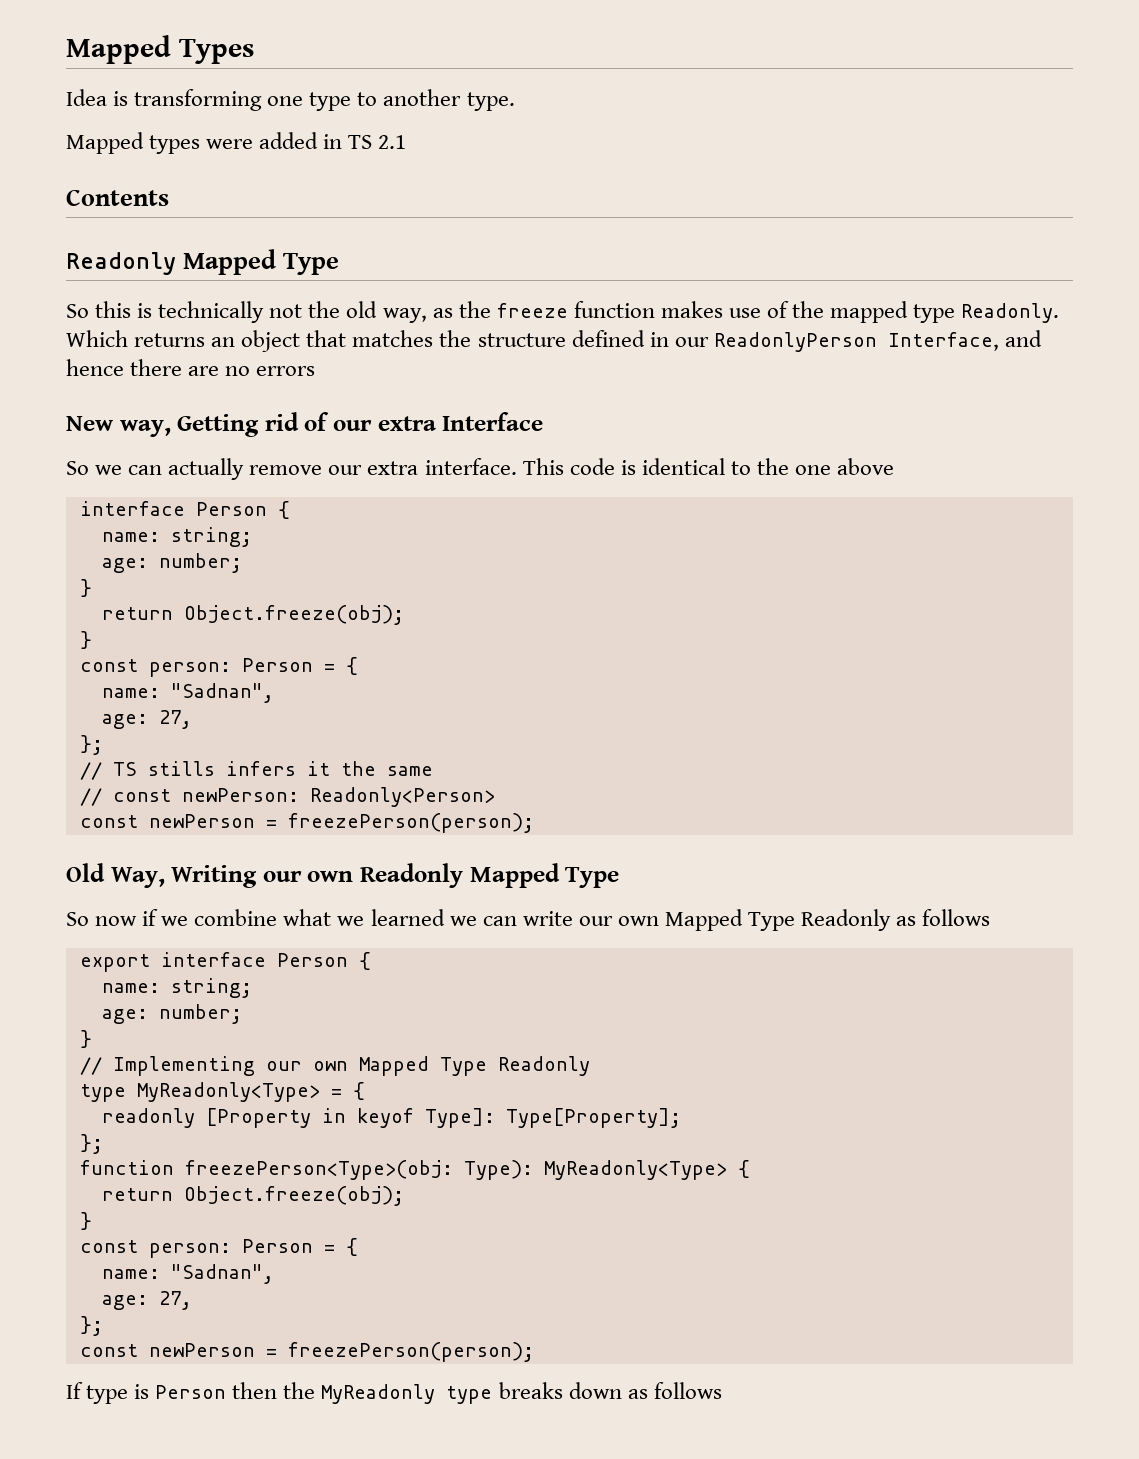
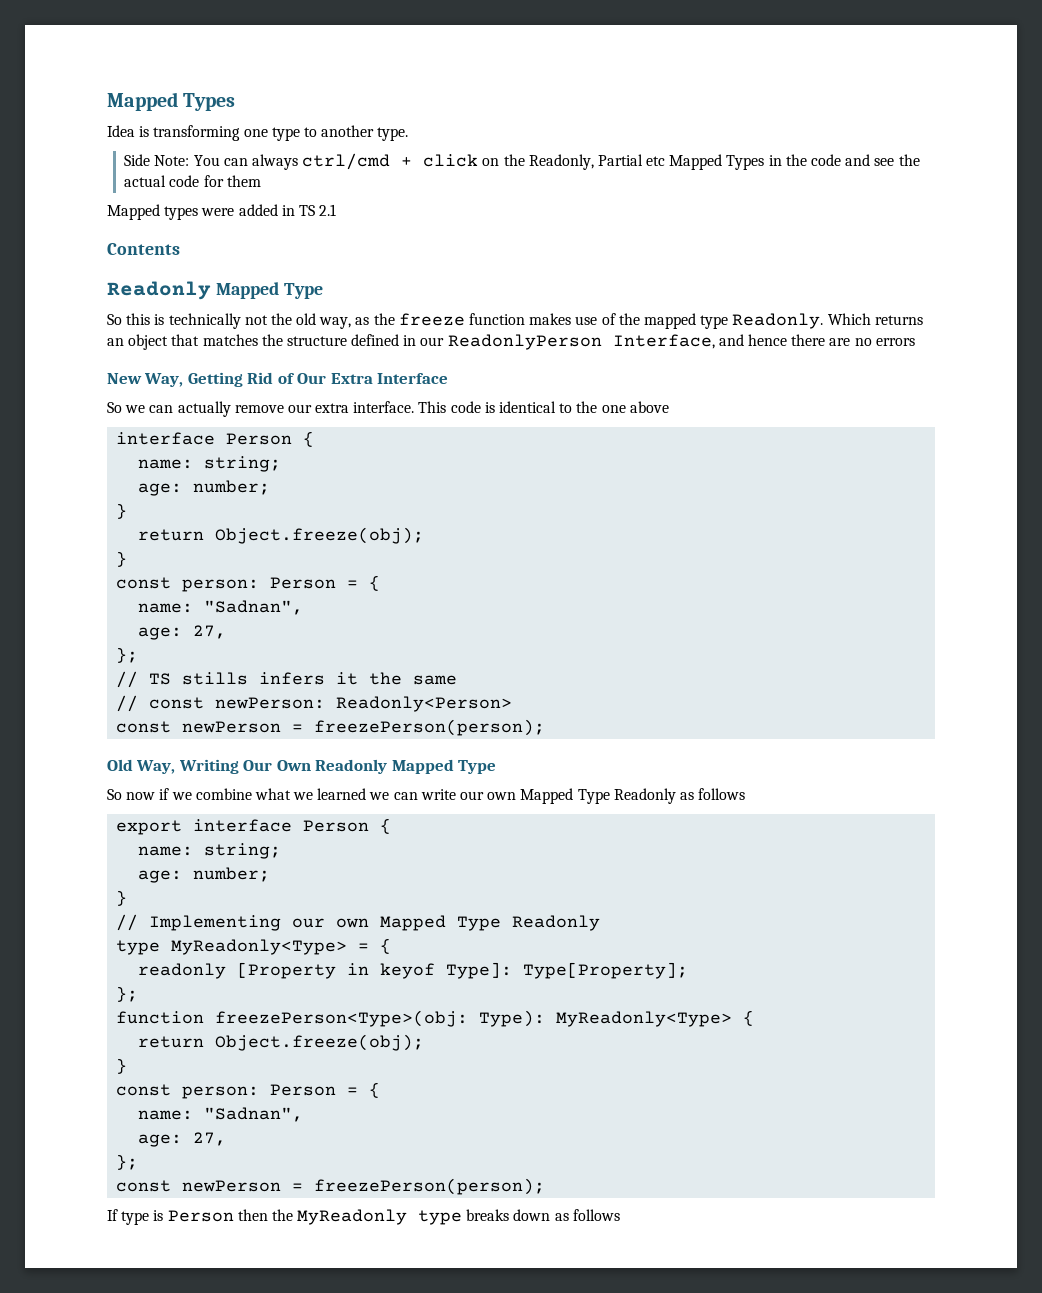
+ Side Note: You can always ctrl/cmd + click on the Readonly, Partial etc Mapped Types in the code and see the actual code for them
- New way, Getting rid of our extra Interface
+ New Way, Getting Rid of Our Extra Interface
- Old Way, Writing our own Readonly Mapped Type
+ Old Way, Writing Our Own Readonly Mapped Type

